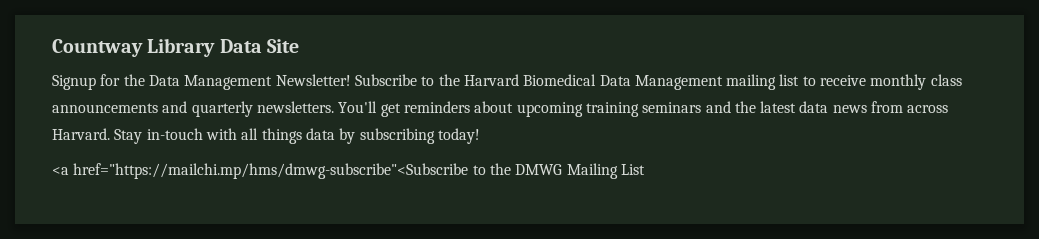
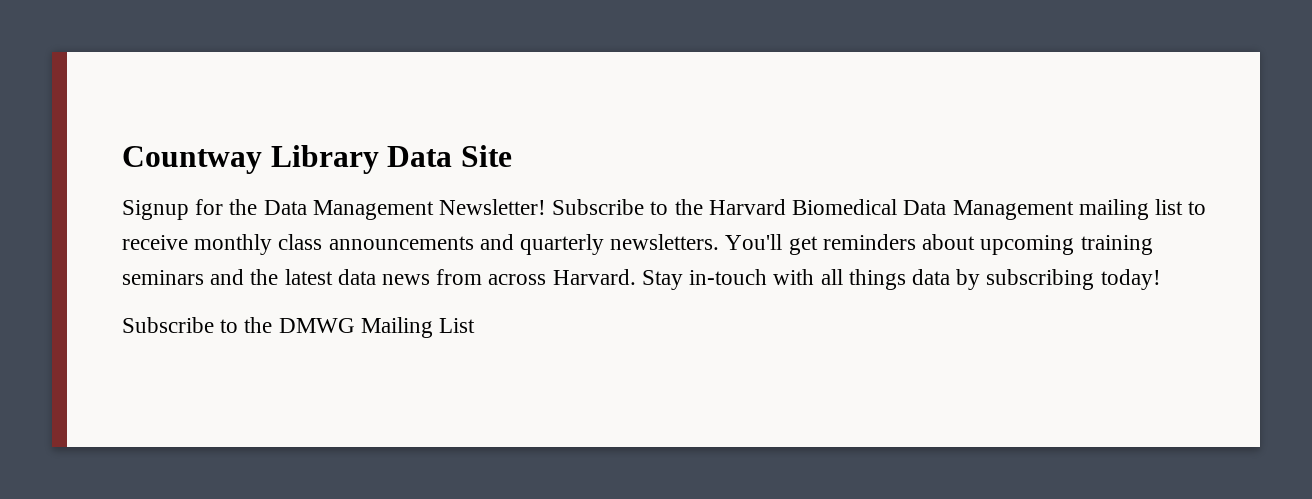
- <a href="https://mailchi.mp/hms/dmwg-subscribe"<Subscribe to the DMWG Mailing List
+ Subscribe to the DMWG Mailing List

